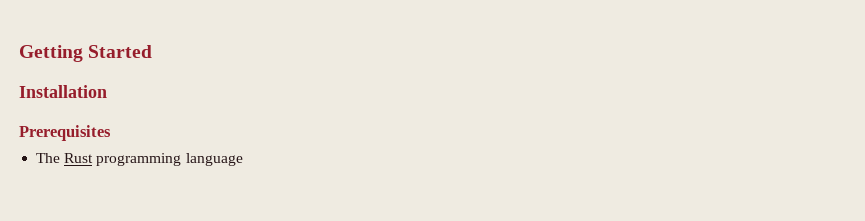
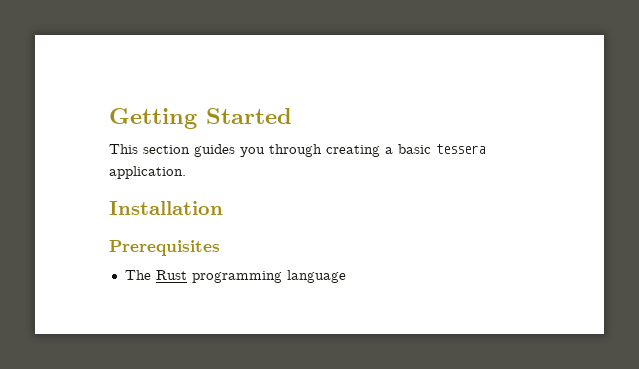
+ This section guides you through creating a basic tessera application.

